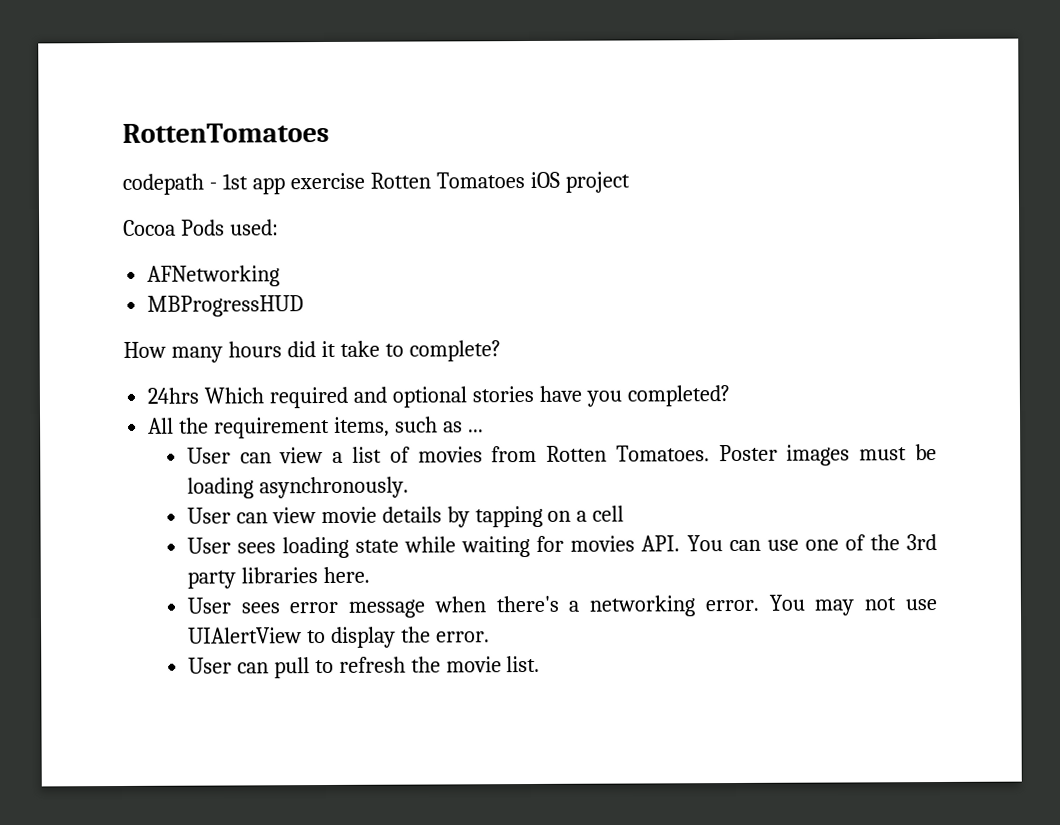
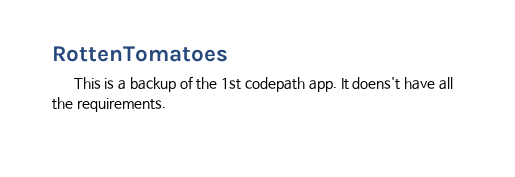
- codepath - 1st app exercise Rotten Tomatoes iOS project
- Cocoa Pods used:
- AFNetworking
- MBProgressHUD
- How many hours did it take to complete?
- 24hrs Which required and optional stories have you completed?
- All the requirement items, such as ...
- User can view a list of movies from Rotten Tomatoes. Poster images must be loading asynchronously.
- User can view movie details by tapping on a cell
- User sees loading state while waiting for movies API. You can use one of the 3rd party libraries here.
- User sees error message when there's a networking error. You may not use UIAlertView to display the error.
- User can pull to refresh the movie list.
+ This is a backup of the 1st codepath app. It doens't have all the requirements.

